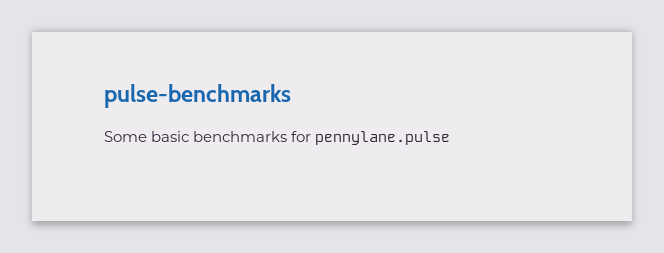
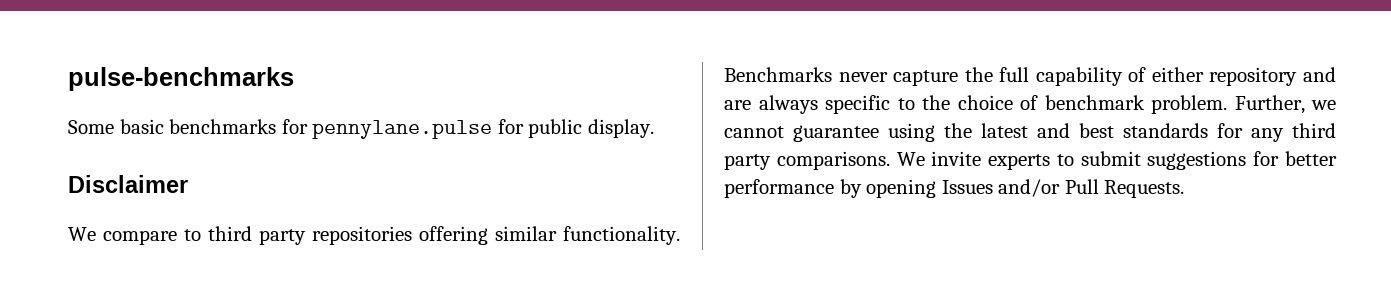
- Some basic benchmarks for pennylane.pulse
+ Some basic benchmarks for pennylane.pulse for public display.
+ Disclaimer
+ We compare to third party repositories offering similar functionality. Benchmarks never capture the full capability of either repository and are always specific to the choice of benchmark problem. Further, we cannot guarantee using the latest and best standards for any third party comparisons. We invite experts to submit suggestions for better performance by opening Issues and/or Pull Requests.

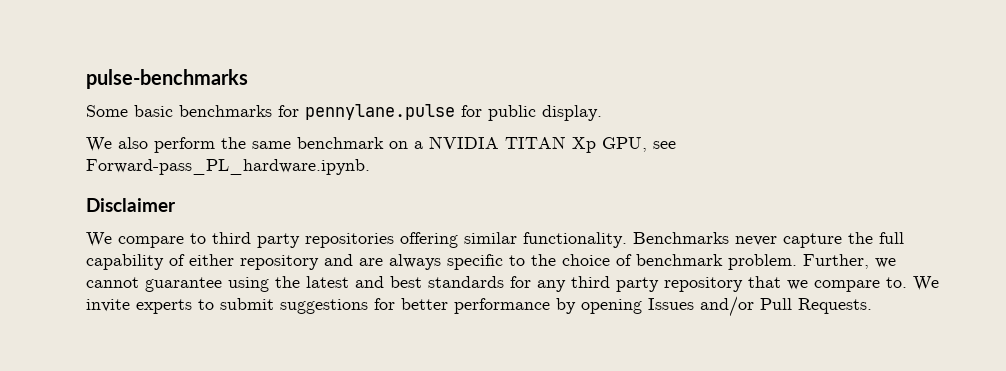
+ We also perform the same benchmark on a NVIDIA TITAN Xp GPU, see Forward-pass_PL_hardware.ipynb.
- Further, we cannot guarantee using the latest and best standards for any third party comparisons.
+ Further, we cannot guarantee using the latest and best standards for any third party repository that we compare to.

